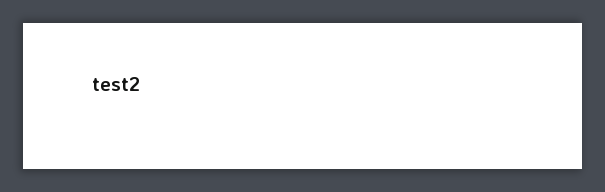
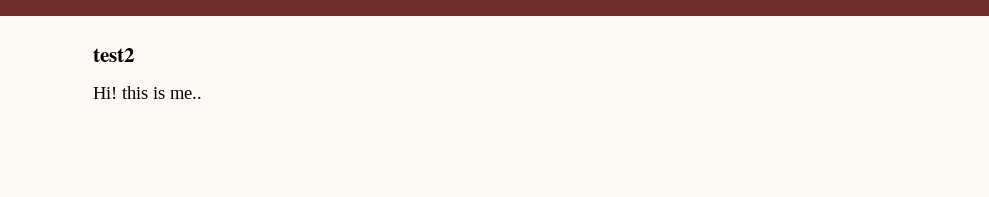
+ Hi! this is me..

